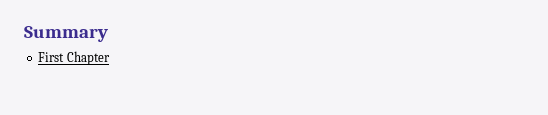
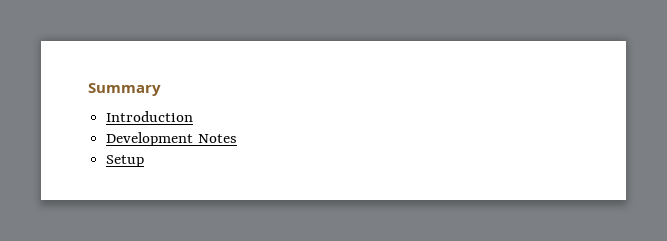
- First Chapter
+ Introduction
+ Development Notes
+ Setup

